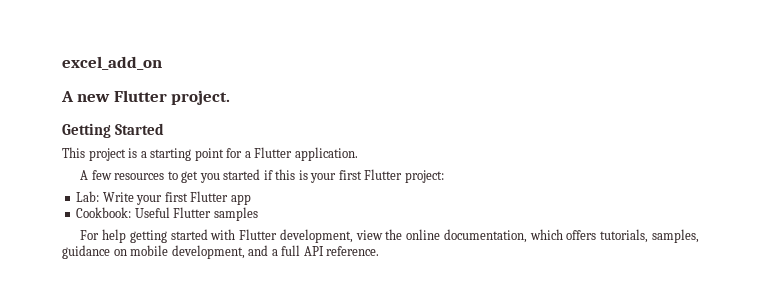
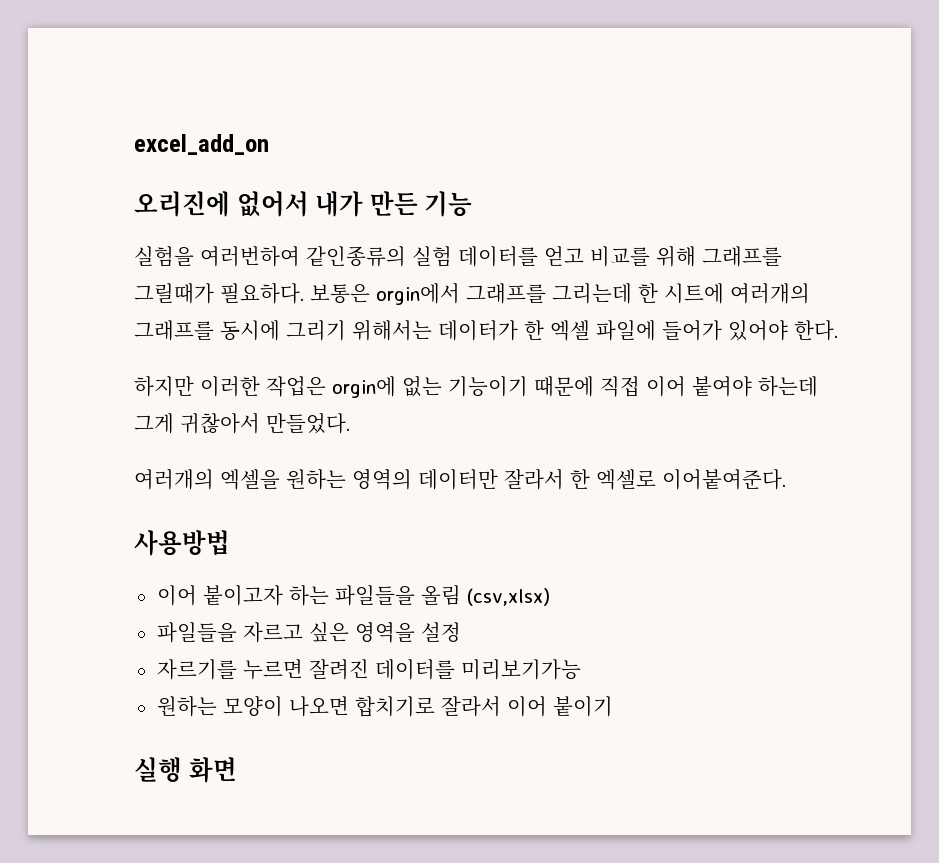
- A new Flutter project.
- Getting Started
- This project is a starting point for a Flutter application.
- A few resources to get you started if this is your first Flutter project:
- Lab: Write your first Flutter app
- Cookbook: Useful Flutter samples
- For help getting started with Flutter development, view the online documentation, which offers tutorials, samples, guidance on mobile development, and a full API reference.
+ 오리진에 없어서 내가 만든 기능
+ 실험을 여러번하여 같인종류의 실험 데이터를 얻고 비교를 위해 그래프를 그릴때가 필요하다. 보통은 orgin에서 그래프를 그리는데 한 시트에 여러개의 그래프를 동시에 그리기 위해서는 데이터가 한 엑셀 파일에 들어가 있어야 한다.
+ 하지만 이러한 작업은 orgin에 없는 기능이기 때문에 직접 이어 붙여야 하는데 그게 귀찮아서 만들었다.
+ 여러개의 엑셀을 원하는 영역의 데이터만 잘라서 한 엑셀로 이어붙여준다.
+ 사용방법
+ 이어 붙이고자 하는 파일들을 올림 (csv,xlsx)
+ 파일들을 자르고 싶은 영역을 설정
+ 자르기를 누르면 잘려진 데이터를 미리보기가능
+ 원하는 모양이 나오면 합치기로 잘라서 이어 붙이기
+ 실행 화면

